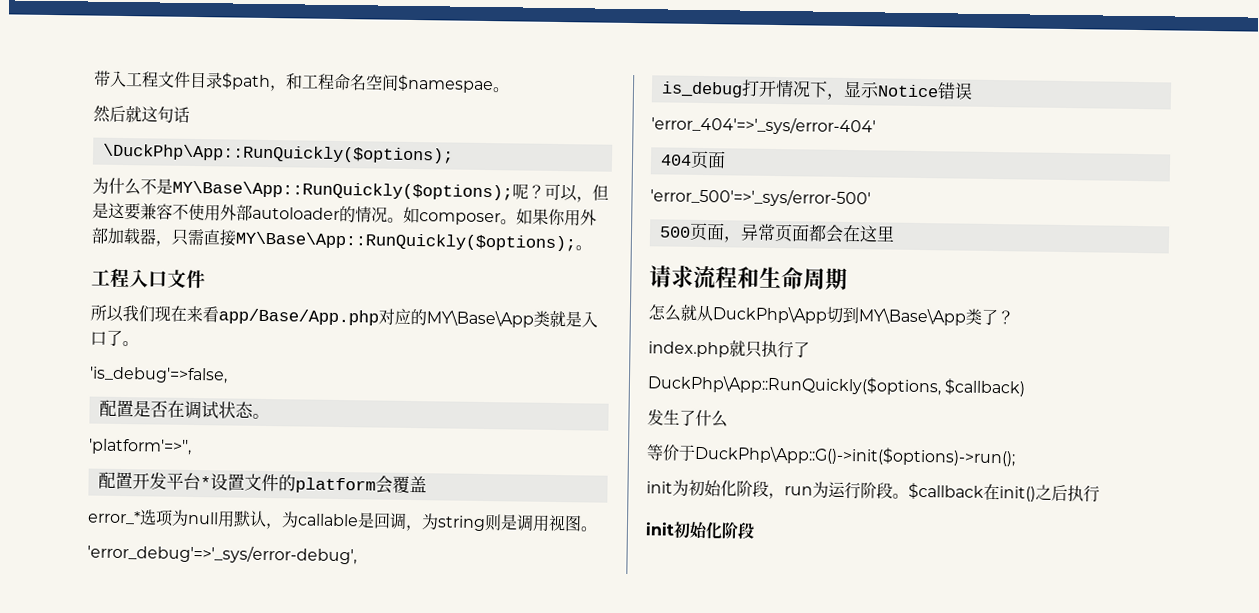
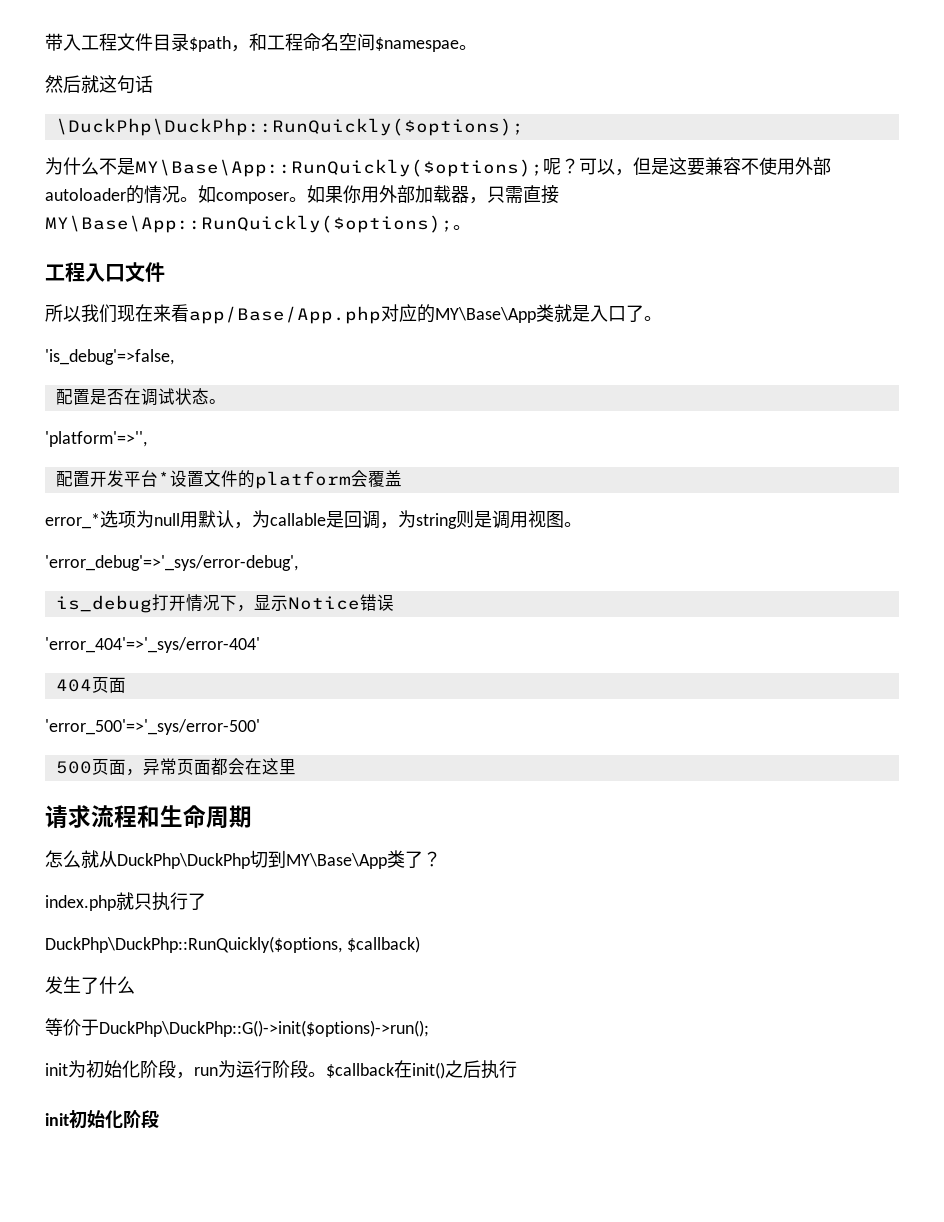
- \DuckPhp\App::RunQuickly($options);
+ \DuckPhp\DuckPhp::RunQuickly($options);
- 怎么就从DuckPhp\App切到MY\Base\App类了？
+ 怎么就从DuckPhp\DuckPhp切到MY\Base\App类了？
- DuckPhp\App::RunQuickly($options, $callback)
+ DuckPhp\DuckPhp::RunQuickly($options, $callback)
- 等价于DuckPhp\App::G()->init($options)->run();
+ 等价于DuckPhp\DuckPhp::G()->init($options)->run();

